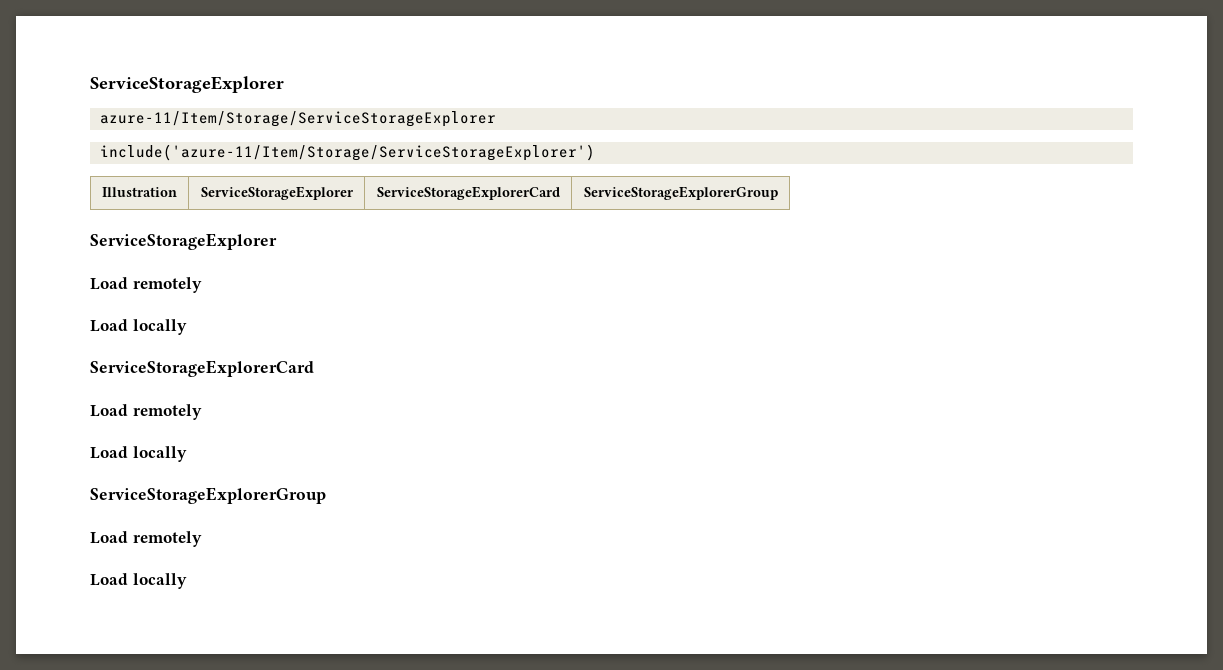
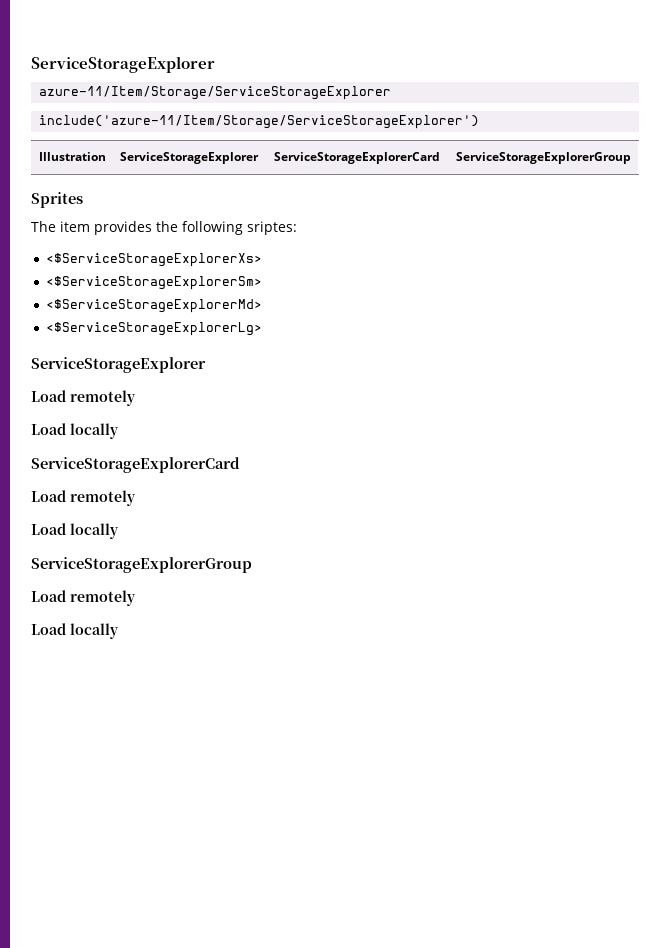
+ Sprites
+ The item provides the following sriptes:
+ <$ServiceStorageExplorerXs>
+ <$ServiceStorageExplorerSm>
+ <$ServiceStorageExplorerMd>
+ <$ServiceStorageExplorerLg>

